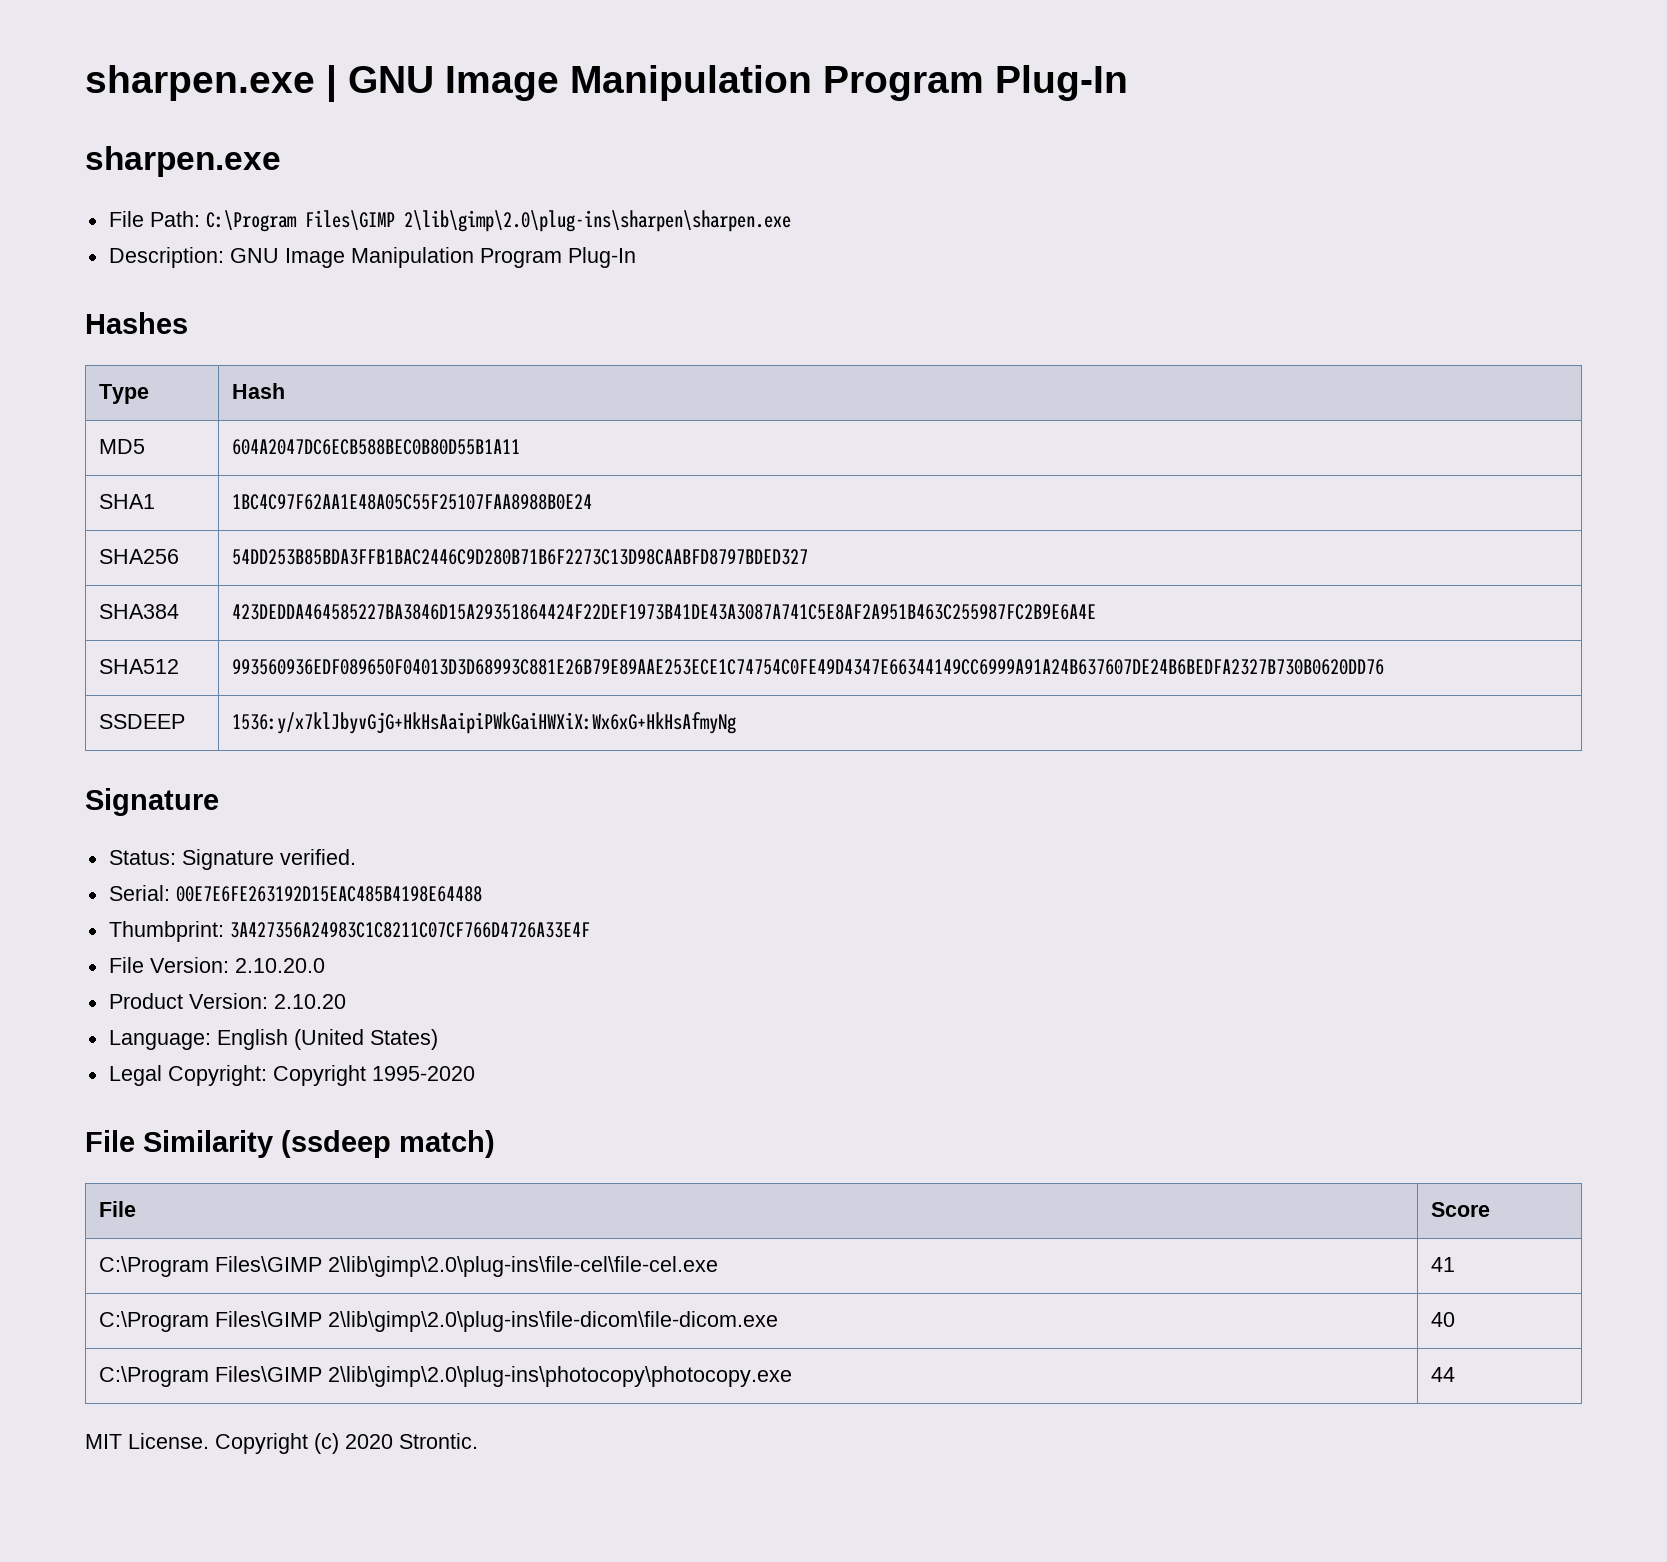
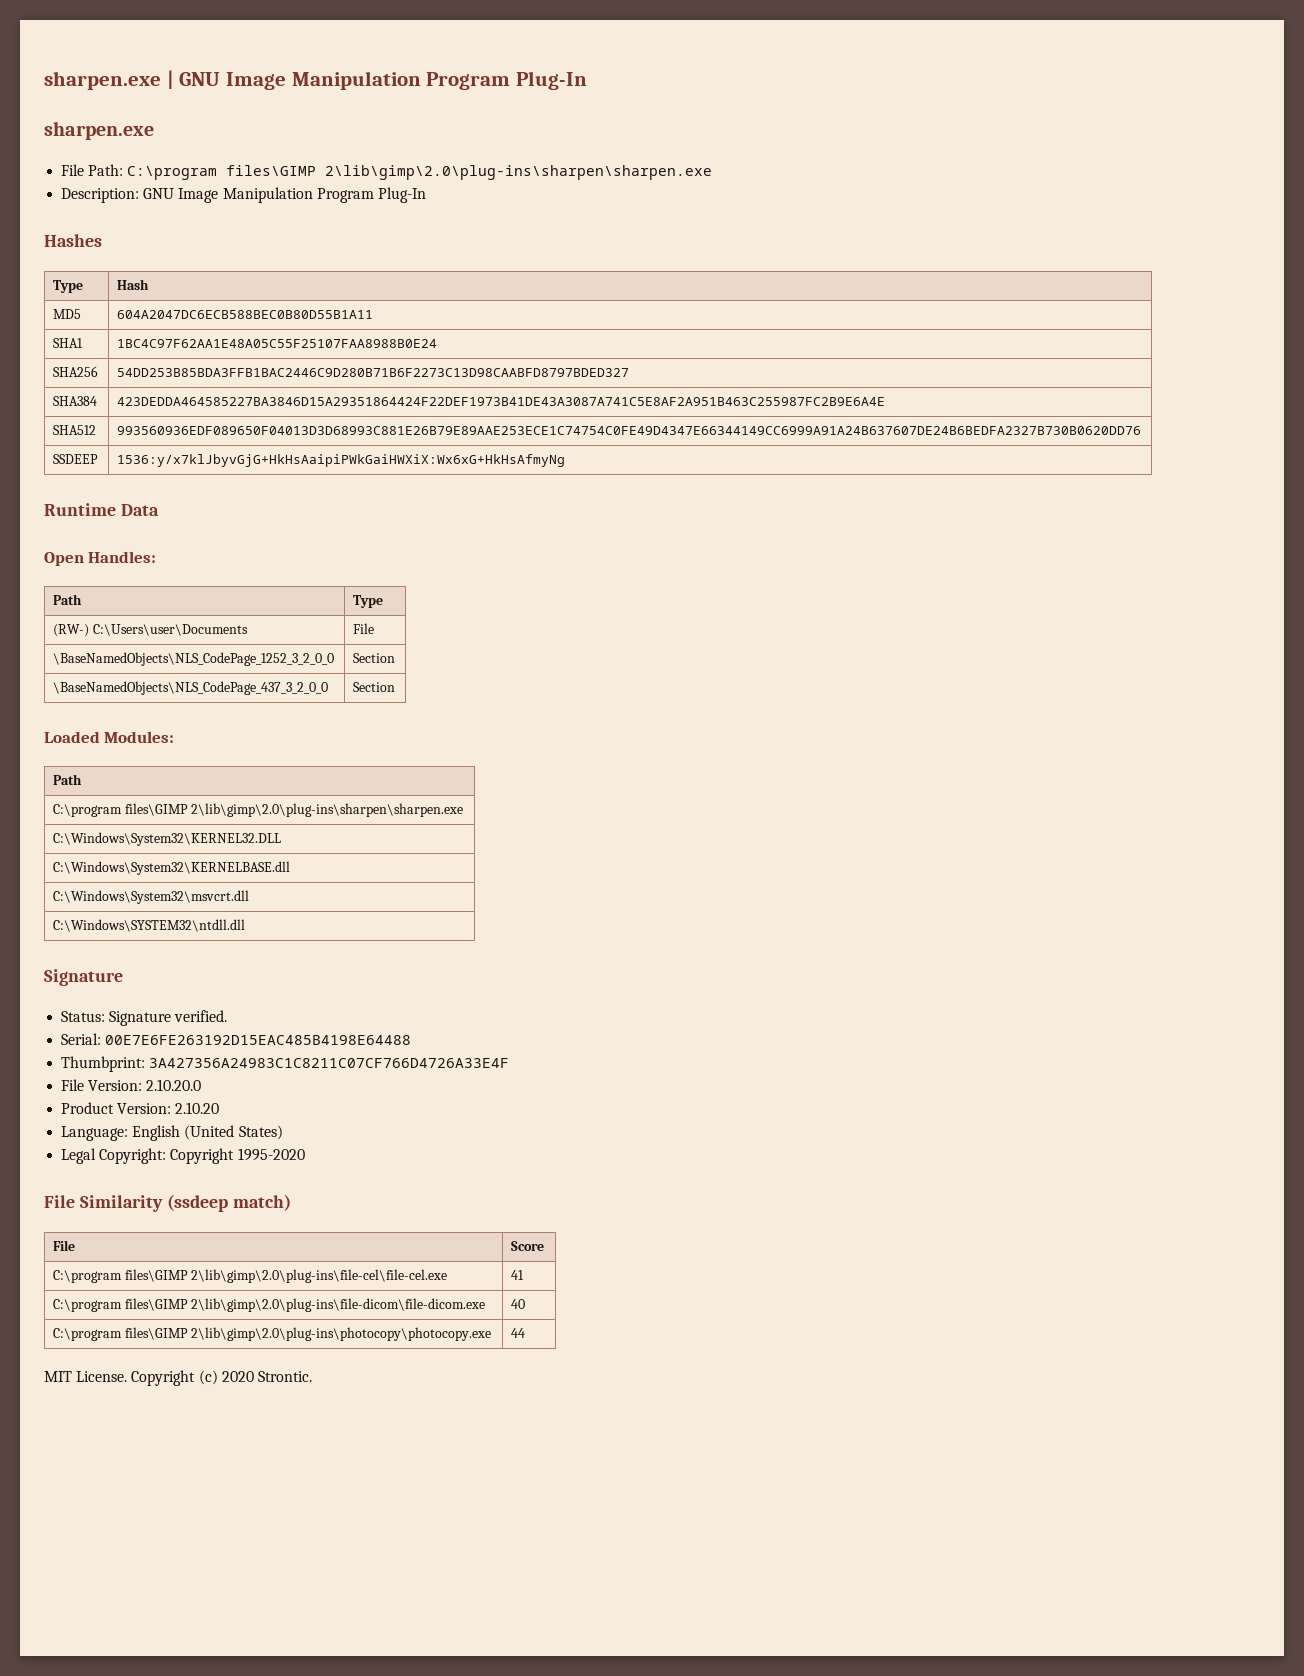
- File Path: C:\Program Files\GIMP 2\lib\gimp\2.0\plug-ins\sharpen\sharpen.exe
+ File Path: C:\program files\GIMP 2\lib\gimp\2.0\plug-ins\sharpen\sharpen.exe
+ Runtime Data
+ Open Handles:
+ Path | Type
+ (RW-) C:\Users\user\Documents | File
+ \BaseNamedObjects\NLS_CodePage_1252_3_2_0_0 | Section
+ \BaseNamedObjects\NLS_CodePage_437_3_2_0_0 | Section
+ Loaded Modules:
+ Path
+ C:\program files\GIMP 2\lib\gimp\2.0\plug-ins\sharpen\sharpen.exe
+ C:\Windows\System32\KERNEL32.DLL
+ C:\Windows\System32\KERNELBASE.dll
+ C:\Windows\System32\msvcrt.dll
+ C:\Windows\SYSTEM32\ntdll.dll
- C:\Program Files\GIMP 2\lib\gimp\2.0\plug-ins\file-cel\file-cel.exe | 41
+ C:\program files\GIMP 2\lib\gimp\2.0\plug-ins\file-cel\file-cel.exe | 41
- C:\Program Files\GIMP 2\lib\gimp\2.0\plug-ins\file-dicom\file-dicom.exe | 40
+ C:\program files\GIMP 2\lib\gimp\2.0\plug-ins\file-dicom\file-dicom.exe | 40
- C:\Program Files\GIMP 2\lib\gimp\2.0\plug-ins\photocopy\photocopy.exe | 44
+ C:\program files\GIMP 2\lib\gimp\2.0\plug-ins\photocopy\photocopy.exe | 44

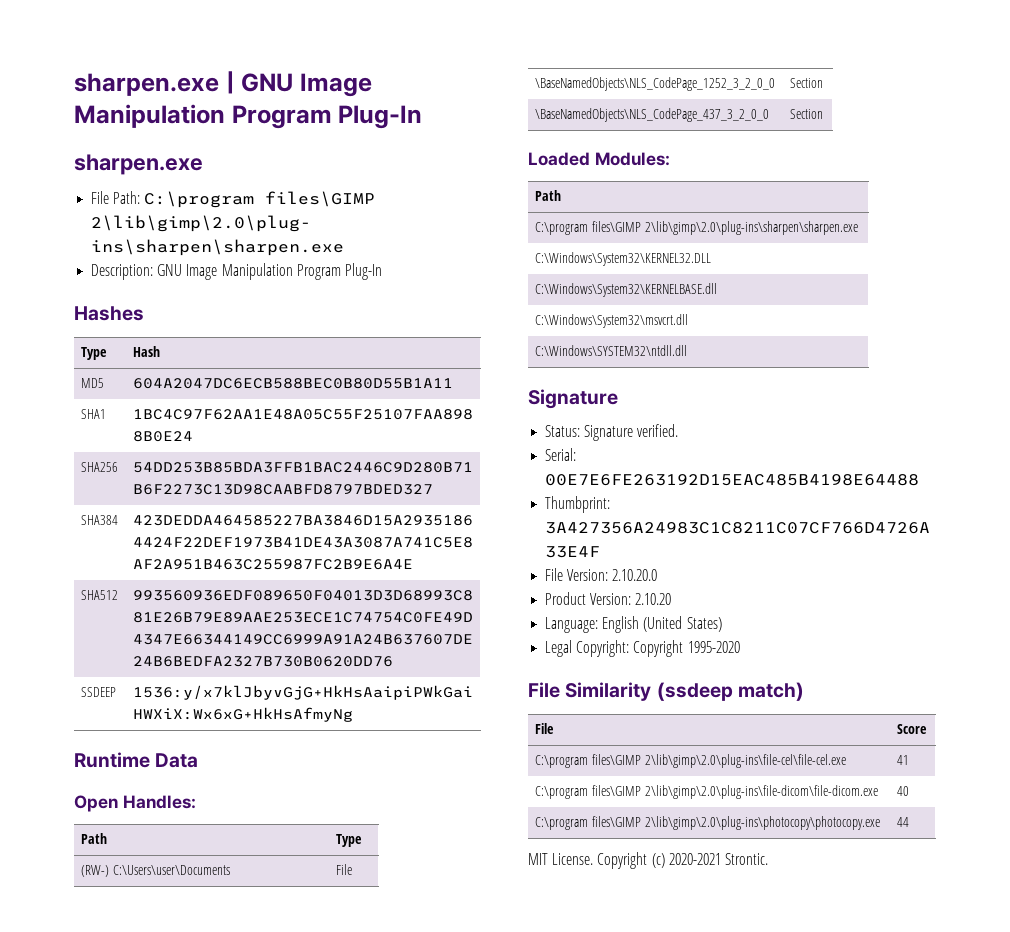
- Copyright (c) 2020 Strontic.
+ Copyright (c) 2020-2021 Strontic.

